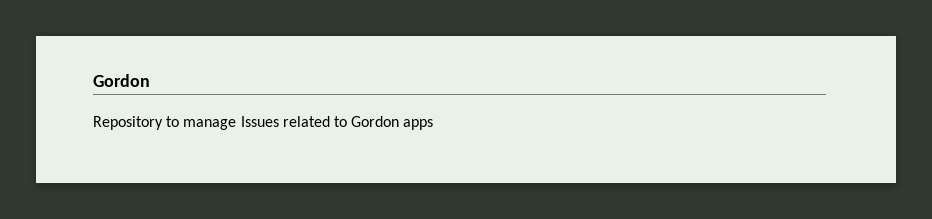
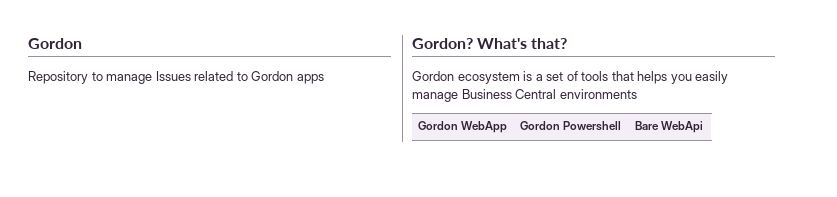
+ Gordon? What's that?
+ Gordon ecosystem is a set of tools that helps you easily manage Business Central environments
+ Gordon WebApp | Gordon Powershell | Bare WebApi

